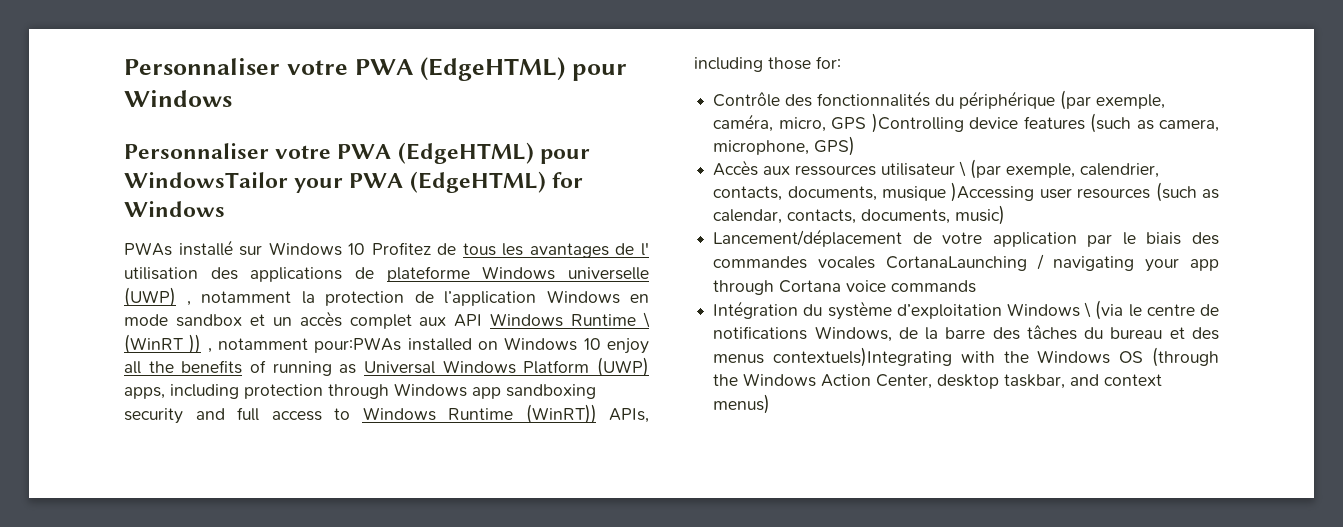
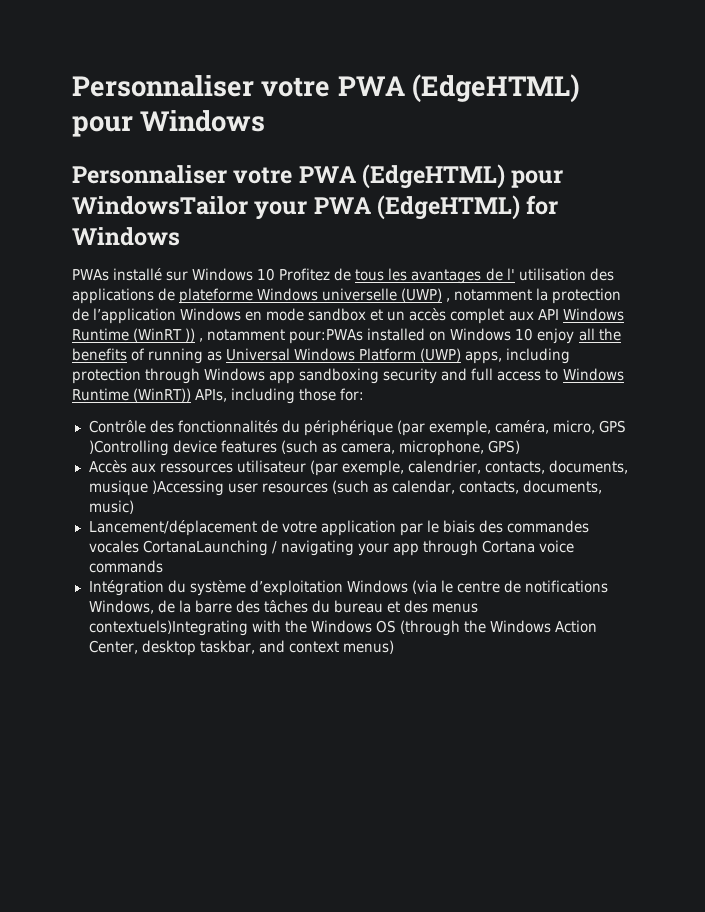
- PWAs installé sur Windows 10 Profitez de tous les avantages de l' utilisation des applications de plateforme Windows universelle (UWP) , notamment la protection de l’application Windows en mode sandbox et un accès complet aux API Windows Runtime \ (WinRT )) , notamment pour:PWAs installed on Windows 10 enjoy all the benefits of running as Universal Windows Platform (UWP) apps, including protection through Windows app sandboxing security and full access to Windows Runtime (WinRT)) APIs, including those for:
+ PWAs installé sur Windows 10 Profitez de tous les avantages de l' utilisation des applications de plateforme Windows universelle (UWP) , notamment la protection de l’application Windows en mode sandbox et un accès complet aux API Windows Runtime (WinRT )) , notamment pour:PWAs installed on Windows 10 enjoy all the benefits of running as Universal Windows Platform (UWP) apps, including protection through Windows app sandboxing security and full access to Windows Runtime (WinRT)) APIs, including those for:
- Accès aux ressources utilisateur \ (par exemple, calendrier, contacts, documents, musique )Accessing user resources (such as calendar, contacts, documents, music)
+ Accès aux ressources utilisateur (par exemple, calendrier, contacts, documents, musique )Accessing user resources (such as calendar, contacts, documents, music)
- Intégration du système d’exploitation Windows \ (via le centre de notifications Windows, de la barre des tâches du bureau et des menus contextuels)Integrating with the Windows OS (through the Windows Action Center, desktop taskbar, and context menus)
+ Intégration du système d’exploitation Windows (via le centre de notifications Windows, de la barre des tâches du bureau et des menus contextuels)Integrating with the Windows OS (through the Windows Action Center, desktop taskbar, and context menus)

